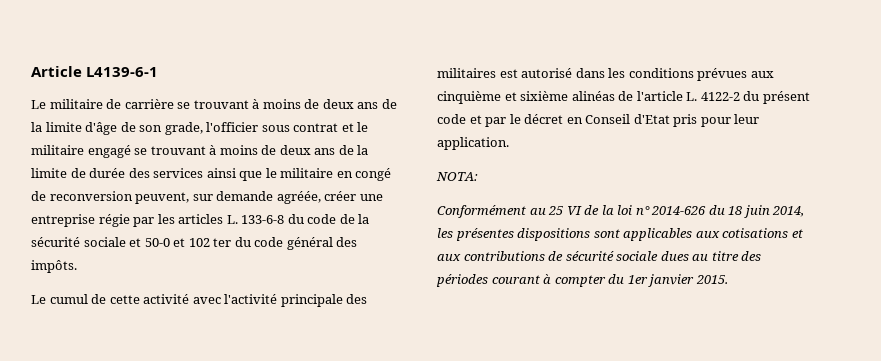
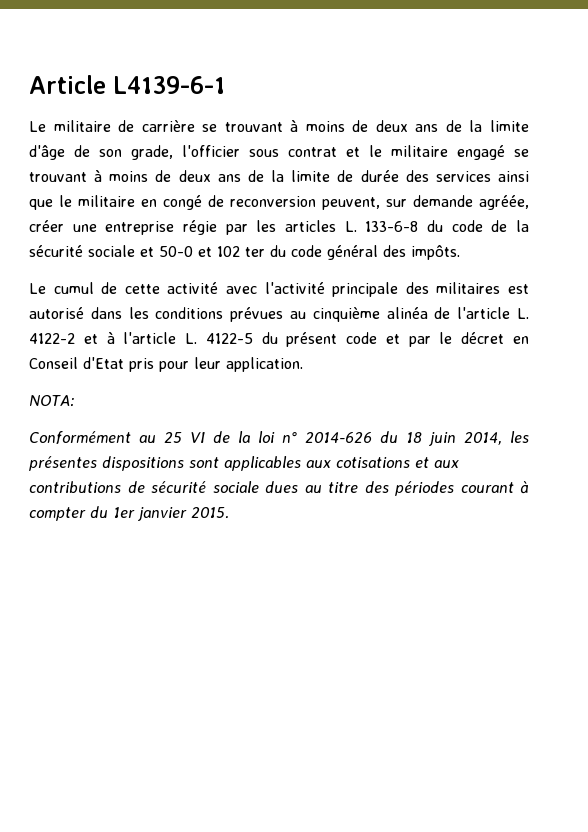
- Le cumul de cette activité avec l'activité principale des militaires est autorisé dans les conditions prévues aux cinquième et sixième alinéas de l'article L. 4122-2 du présent code et par le décret en Conseil d'Etat pris pour leur application.
+ Le cumul de cette activité avec l'activité principale des militaires est autorisé dans les conditions prévues au cinquième alinéa de l'article L. 4122-2 et à l'article L. 4122-5 du présent code et par le décret en Conseil d'Etat pris pour leur application.

